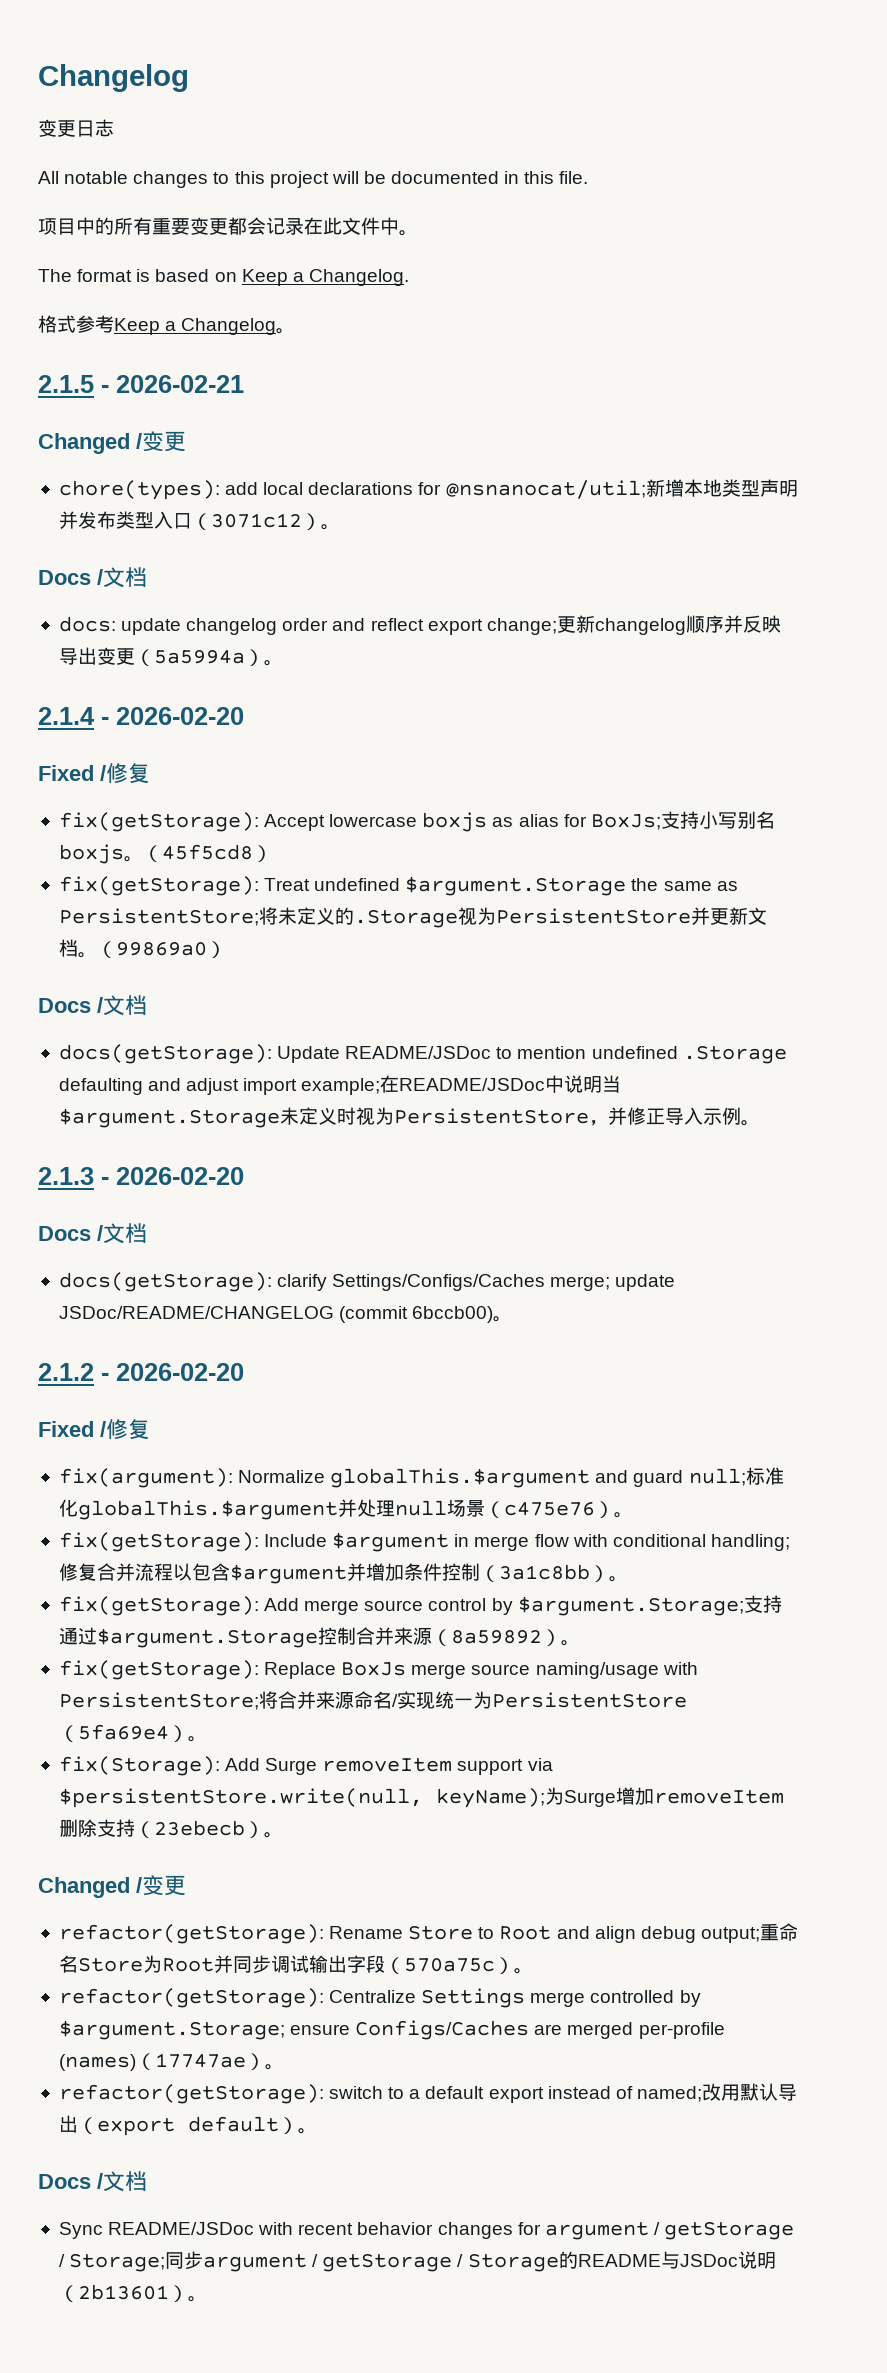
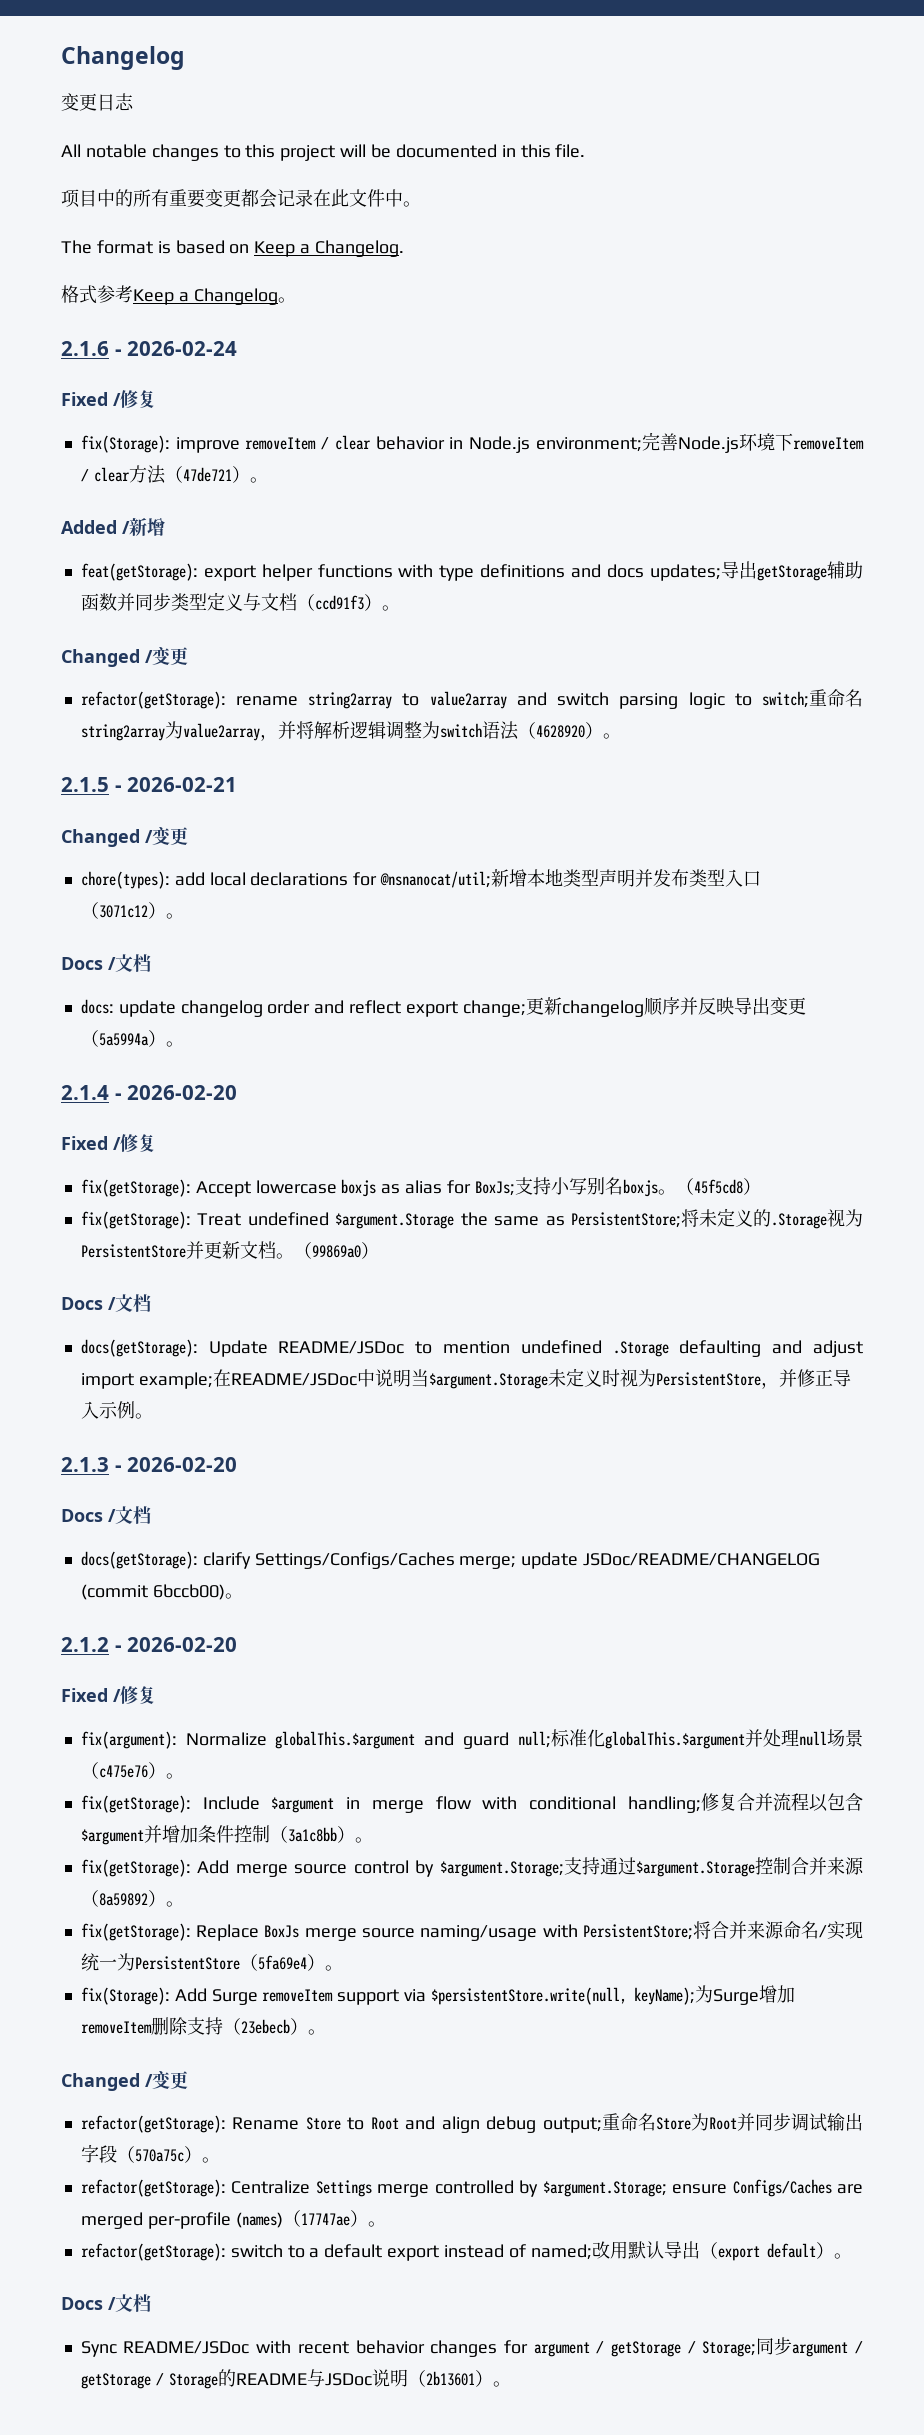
+ 2.1.6 - 2026-02-24
+ Fixed /修复
+ fix(Storage): improve removeItem / clear behavior in Node.js environment;完善Node.js环境下removeItem / clear方法（47de721）。
+ Added /新增
+ feat(getStorage): export helper functions with type definitions and docs updates;导出getStorage辅助函数并同步类型定义与文档（ccd91f3）。
+ Changed /变更
+ refactor(getStorage): rename string2array to value2array and switch parsing logic to switch;重命名string2array为value2array，并将解析逻辑调整为switch语法（4628920）。

